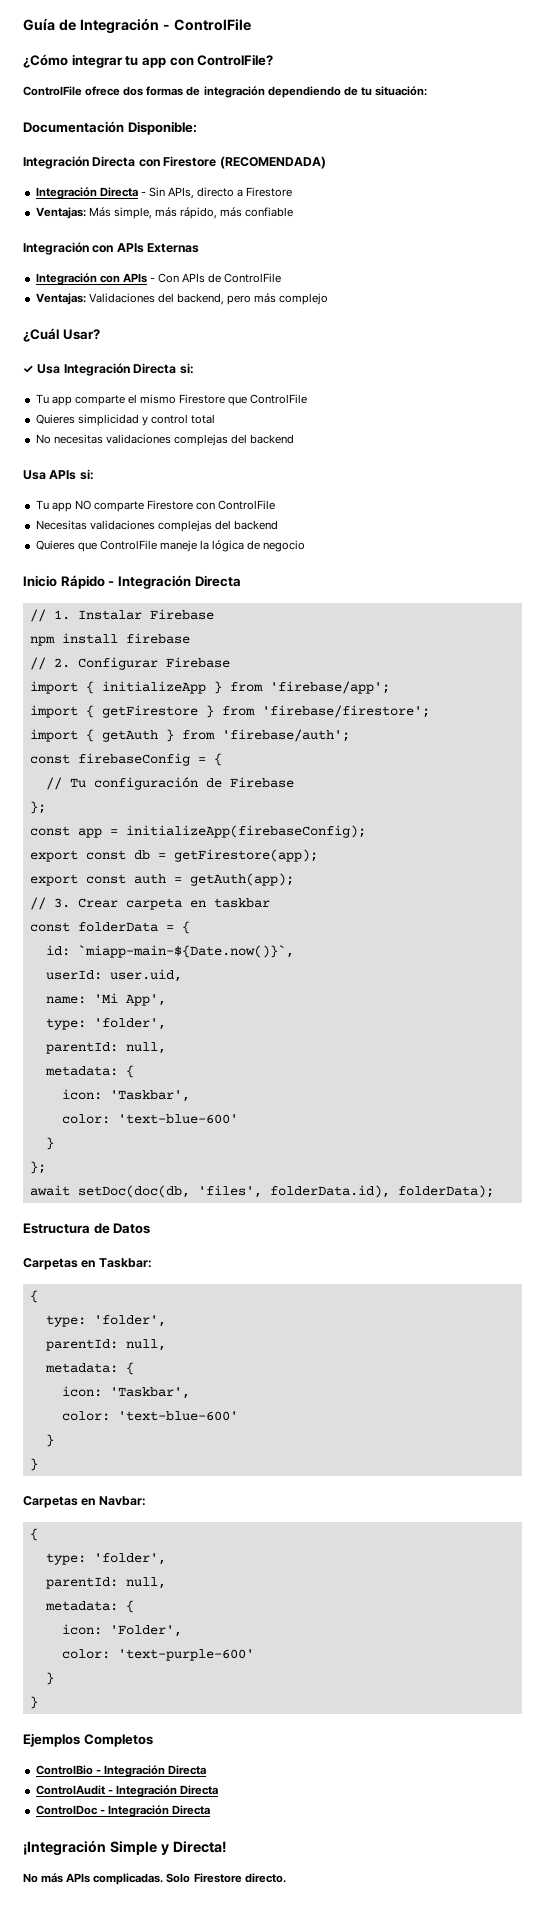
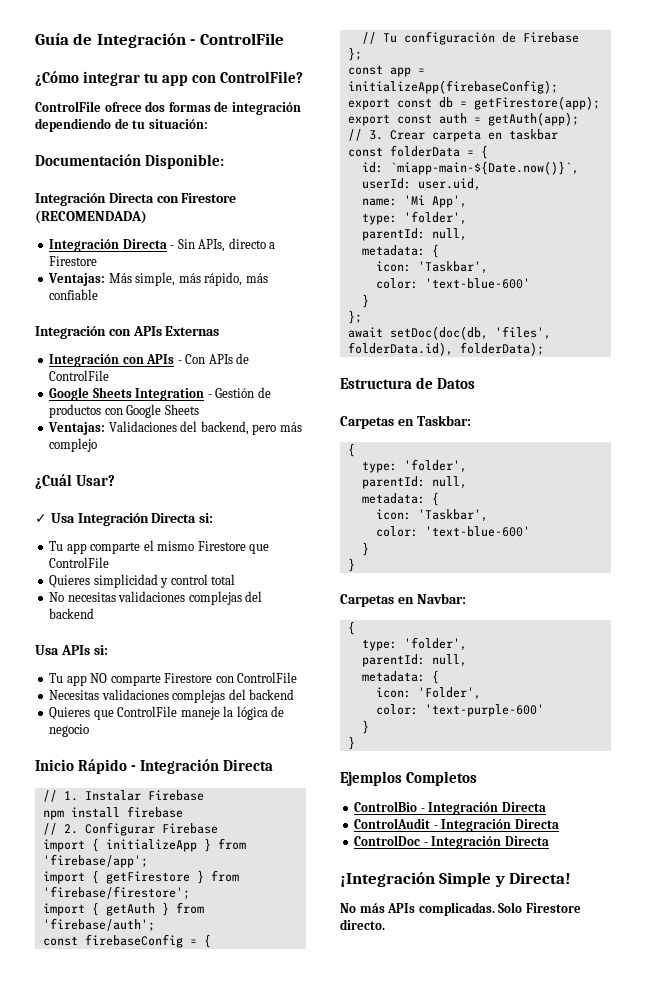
+ Google Sheets Integration - Gestión de productos con Google Sheets

